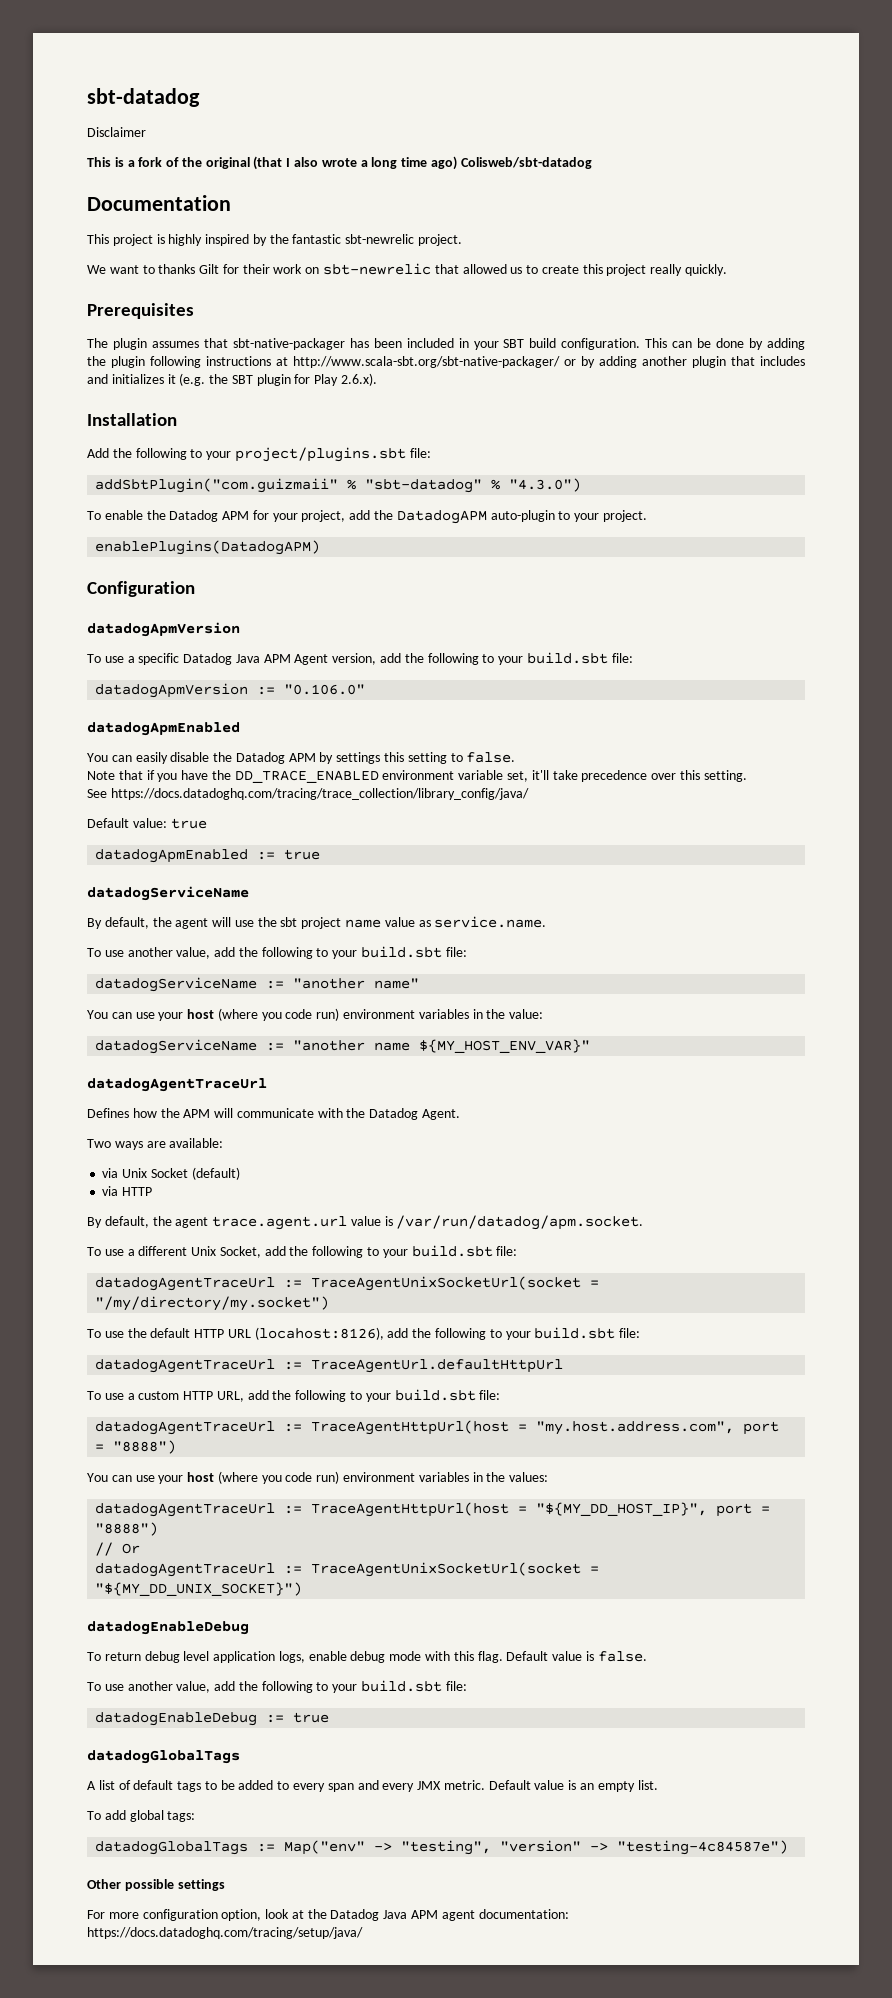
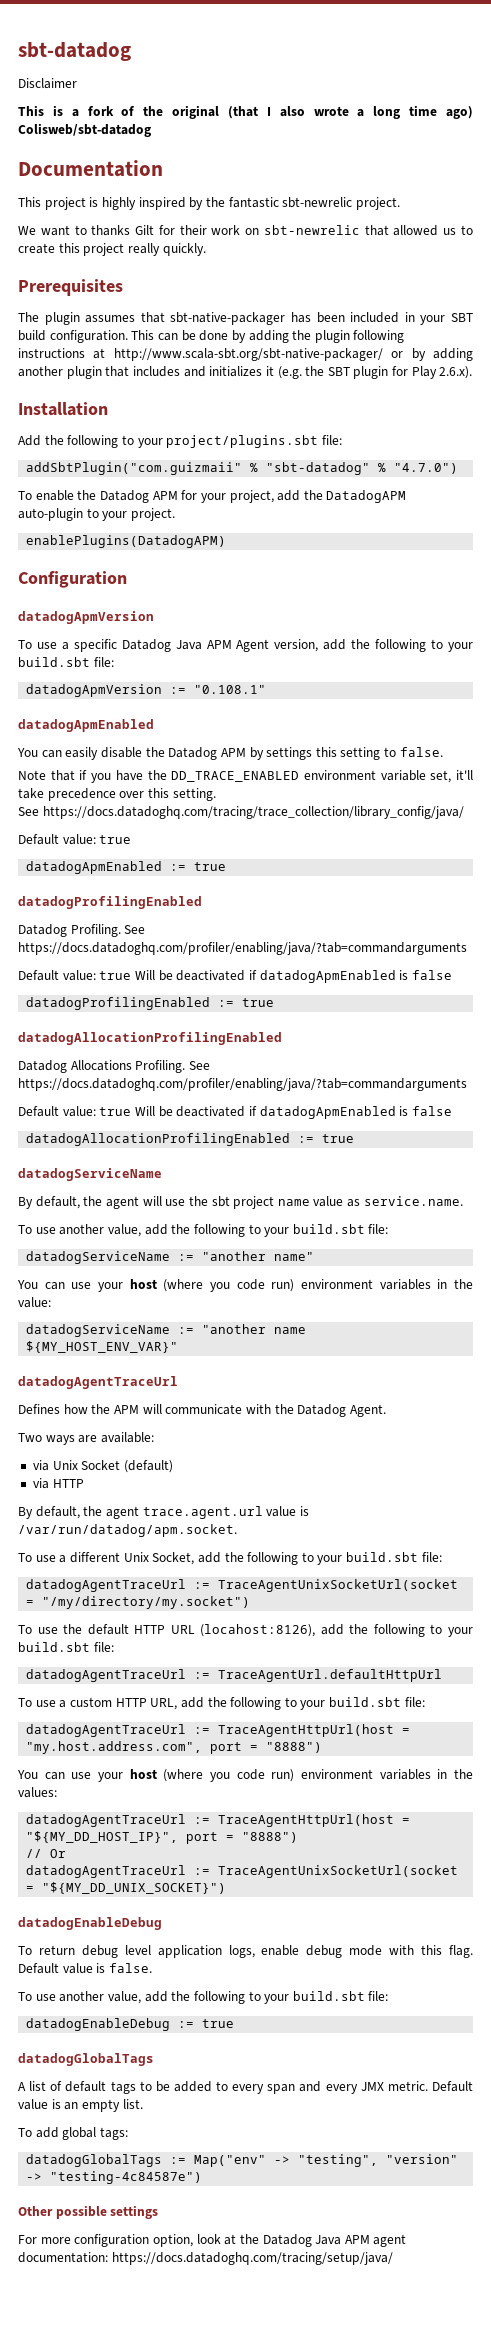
- addSbtPlugin("com.guizmaii" % "sbt-datadog" % "4.3.0")
+ addSbtPlugin("com.guizmaii" % "sbt-datadog" % "4.7.0")
- datadogApmVersion := "0.106.0"
+ datadogApmVersion := "0.108.1"
  datadogApmEnabled := true
+ datadogProfilingEnabled
+ Datadog Profiling. See https://docs.datadoghq.com/profiler/enabling/java/?tab=commandarguments
+ Default value: true Will be deactivated if datadogApmEnabled is false
+ datadogProfilingEnabled := true
+ datadogAllocationProfilingEnabled
+ Datadog Allocations Profiling. See https://docs.datadoghq.com/profiler/enabling/java/?tab=commandarguments
+ Default value: true Will be deactivated if datadogApmEnabled is false
+ datadogAllocationProfilingEnabled := true

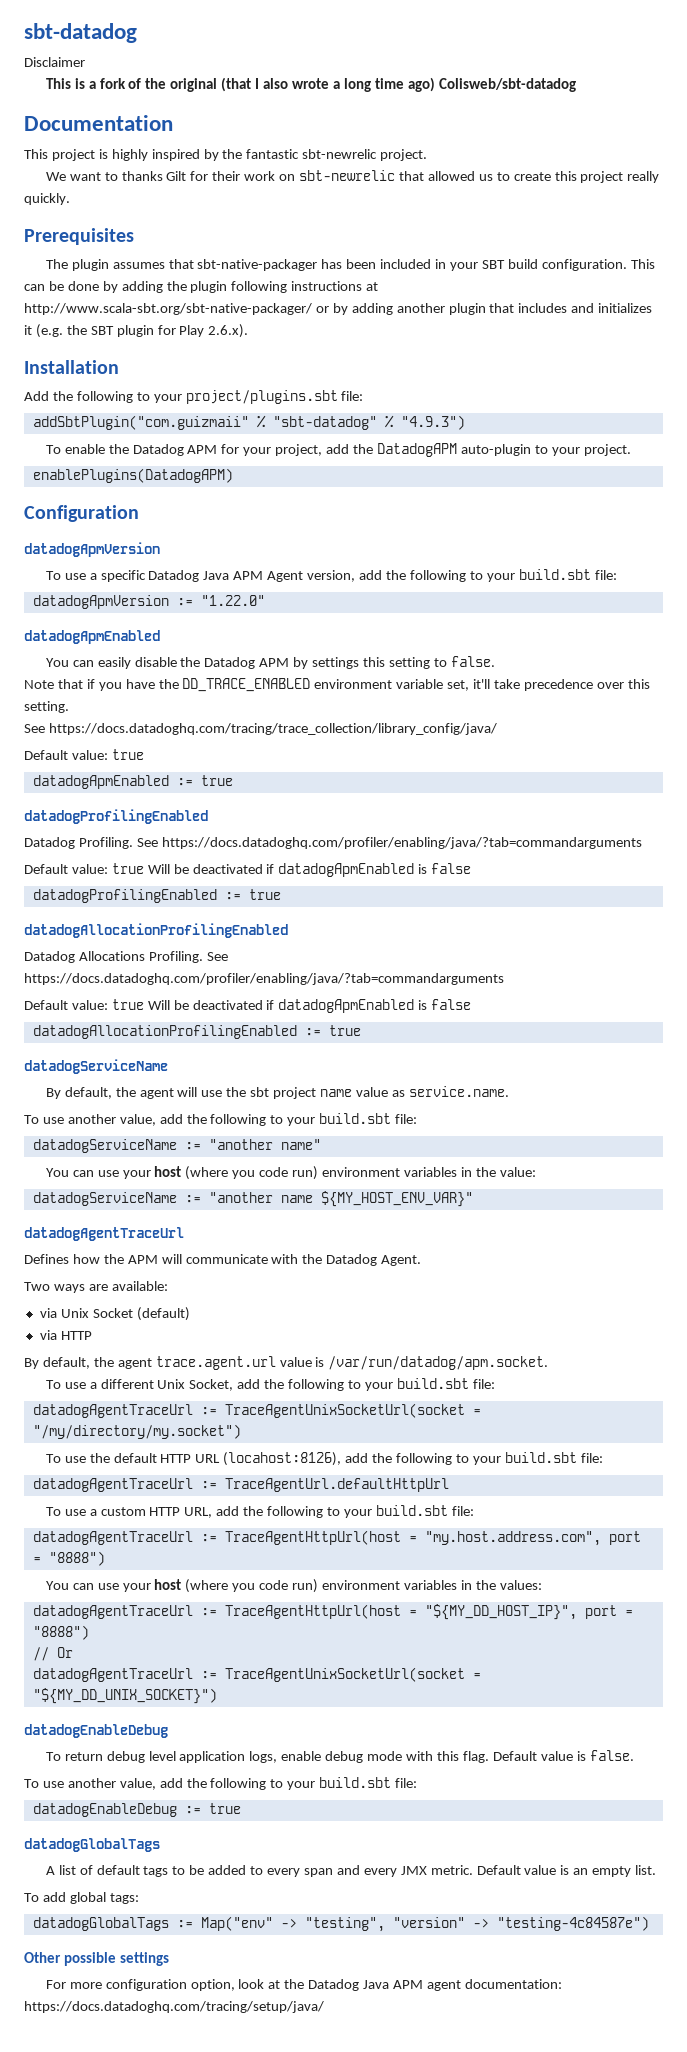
- addSbtPlugin("com.guizmaii" % "sbt-datadog" % "4.7.0")
+ addSbtPlugin("com.guizmaii" % "sbt-datadog" % "4.9.3")
- datadogApmVersion := "0.108.1"
+ datadogApmVersion := "1.22.0"

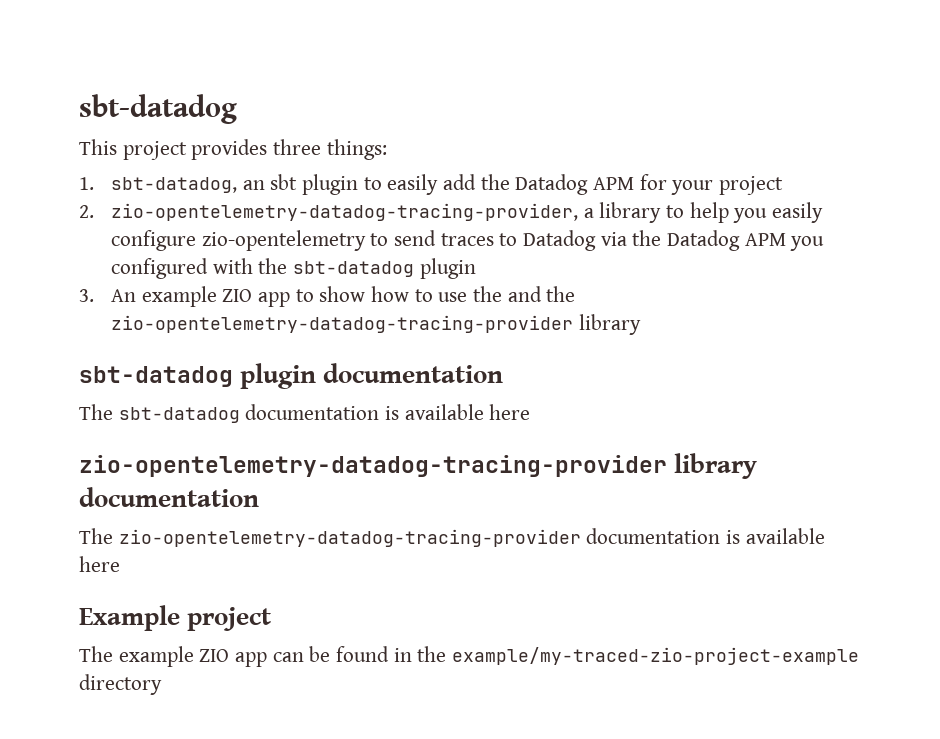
- Disclaimer
- This is a fork of the original (that I also wrote a long time ago) Colisweb/sbt-datadog
- Documentation
- This project is highly inspired by the fantastic sbt-newrelic project.
- We want to thanks Gilt for their work on sbt-newrelic that allowed us to create this project really quickly.
- Prerequisites
- The plugin assumes that sbt-native-packager has been included in your SBT build configuration. This can be done by adding the plugin following instructions at http://www.scala-sbt.org/sbt-native-packager/ or by adding another plugin that includes and initializes it (e.g. the SBT plugin for Play 2.6.x).
- Installation
- Add the following to your project/plugins.sbt file:
- addSbtPlugin("com.guizmaii" % "sbt-datadog" % "4.9.3")
- To enable the Datadog APM for your project, add the DatadogAPM auto-plugin to your project.
- enablePlugins(DatadogAPM)
- Configuration
- datadogApmVersion
- To use a specific Datadog Java APM Agent version, add the following to your build.sbt file:
- datadogApmVersion := "1.22.0"
- datadogApmEnabled
- You can easily disable the Datadog APM by settings this setting to false.
- Note that if you have the DD_TRACE_ENABLED environment variable set, it'll take precedence over this setting.
- See https://docs.datadoghq.com/tracing/trace_collection/library_config/java/
- Default value: true
- datadogApmEnabled := true
- datadogProfilingEnabled
- Datadog Profiling. See https://docs.datadoghq.com/profiler/enabling/java/?tab=commandarguments
- Default value: true Will be deactivated if datadogApmEnabled is false
- datadogProfilingEnabled := true
- datadogAllocationProfilingEnabled
- Datadog Allocations Profiling. See https://docs.datadoghq.com/profiler/enabling/java/?tab=commandarguments
- Default value: true Will be deactivated if datadogApmEnabled is false
- datadogAllocationProfilingEnabled := true
- datadogServiceName
- By default, the agent will use the sbt project name value as service.name.
- To use another value, add the following to your build.sbt file:
- datadogServiceName := "another name"
- You can use your host (where you code run) environment variables in the value:
- datadogServiceName := "another name ${MY_HOST_ENV_VAR}"
- datadogAgentTraceUrl
- Defines how the APM will communicate with the Datadog Agent.
- Two ways are available:
- via Unix Socket (default)
- via HTTP
- By default, the agent trace.agent.url value is /var/run/datadog/apm.socket.
- To use a different Unix Socket, add the following to your build.sbt file:
- datadogAgentTraceUrl := TraceAgentUnixSocketUrl(socket = "/my/directory/my.socket")
- To use the default HTTP URL (locahost:8126), add the following to your build.sbt file:
- datadogAgentTraceUrl := TraceAgentUrl.defaultHttpUrl
- To use a custom HTTP URL, add the following to your build.sbt file:
- datadogAgentTraceUrl := TraceAgentHttpUrl(host = "my.host.address.com", port = "8888")
- You can use your host (where you code run) environment variables in the values:
- datadogAgentTraceUrl := TraceAgentHttpUrl(host = "${MY_DD_HOST_IP}", port = "8888")
- // Or
- datadogAgentTraceUrl := TraceAgentUnixSocketUrl(socket = "${MY_DD_UNIX_SOCKET}")
- datadogEnableDebug
- To return debug level application logs, enable debug mode with this flag. Default value is false.
- To use another value, add the following to your build.sbt file:
- datadogEnableDebug := true
- datadogGlobalTags
- A list of default tags to be added to every span and every JMX metric. Default value is an empty list.
- To add global tags:
- datadogGlobalTags := Map("env" -> "testing", "version" -> "testing-4c84587e")
- Other possible settings
- For more configuration option, look at the Datadog Java APM agent documentation: https://docs.datadoghq.com/tracing/setup/java/
+ This project provides three things:
+ 1. sbt-datadog, an sbt plugin to easily add the Datadog APM for your project
+ 2. zio-opentelemetry-datadog-tracing-provider, a library to help you easily configure zio-opentelemetry to send traces to Datadog via the Datadog APM you configured with the sbt-datadog plugin
+ 3. An example ZIO app to show how to use the and the zio-opentelemetry-datadog-tracing-provider library
+ sbt-datadog plugin documentation
+ The sbt-datadog documentation is available here
+ zio-opentelemetry-datadog-tracing-provider library documentation
+ The zio-opentelemetry-datadog-tracing-provider documentation is available here
+ Example project
+ The example ZIO app can be found in the example/my-traced-zio-project-example directory

